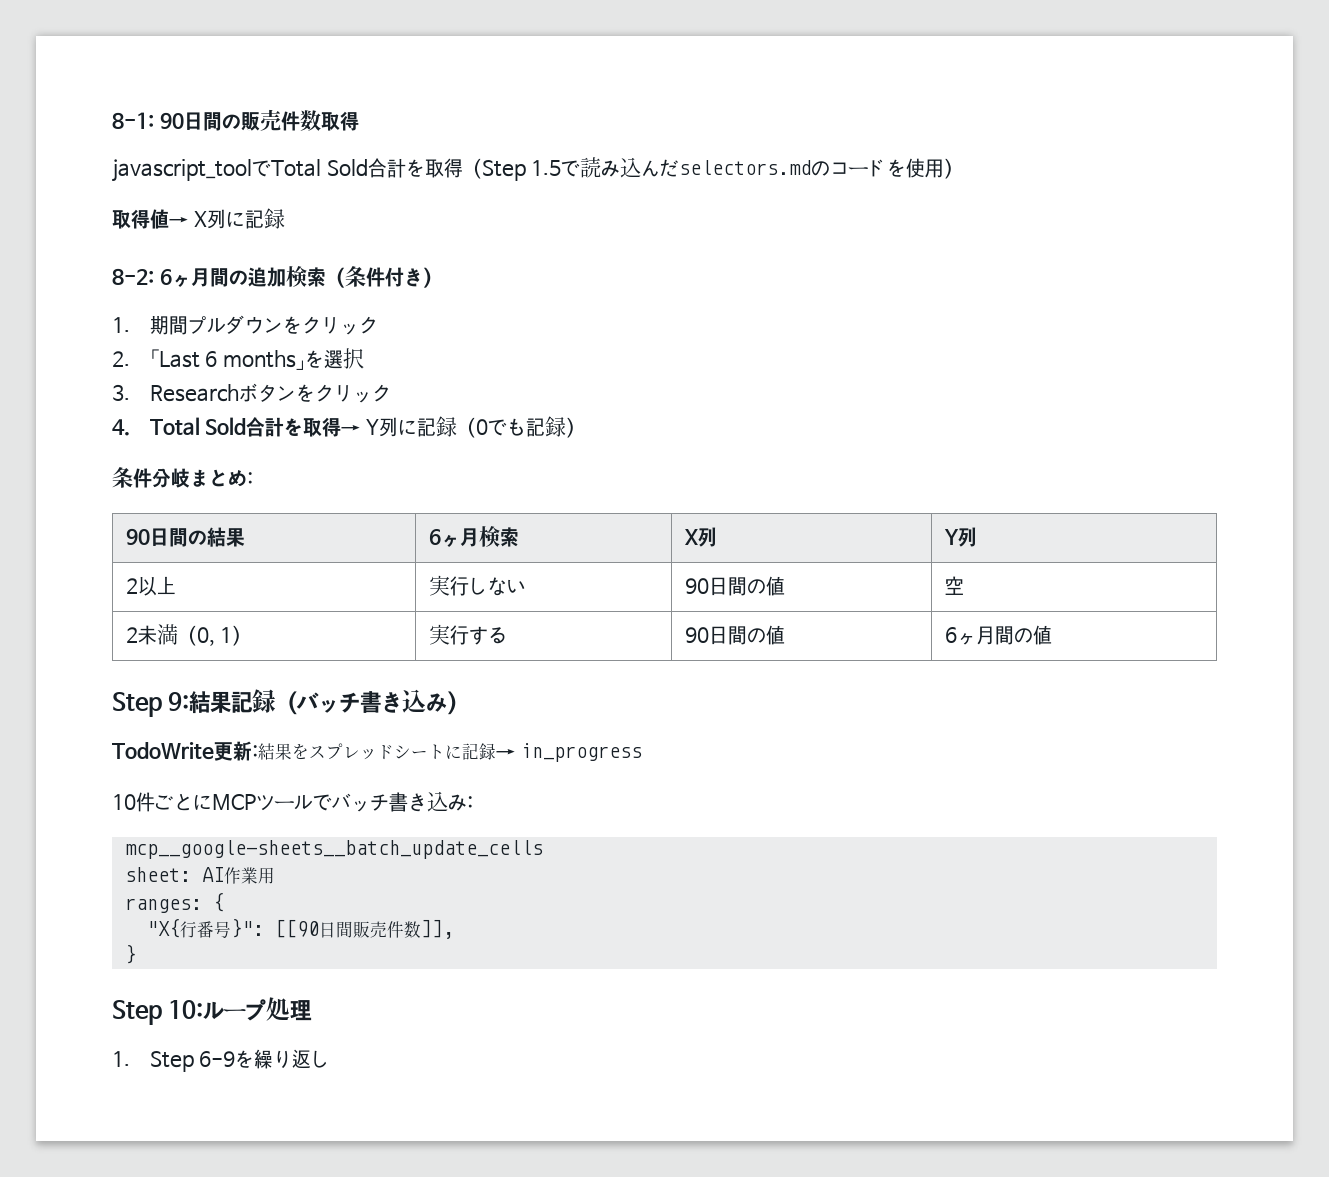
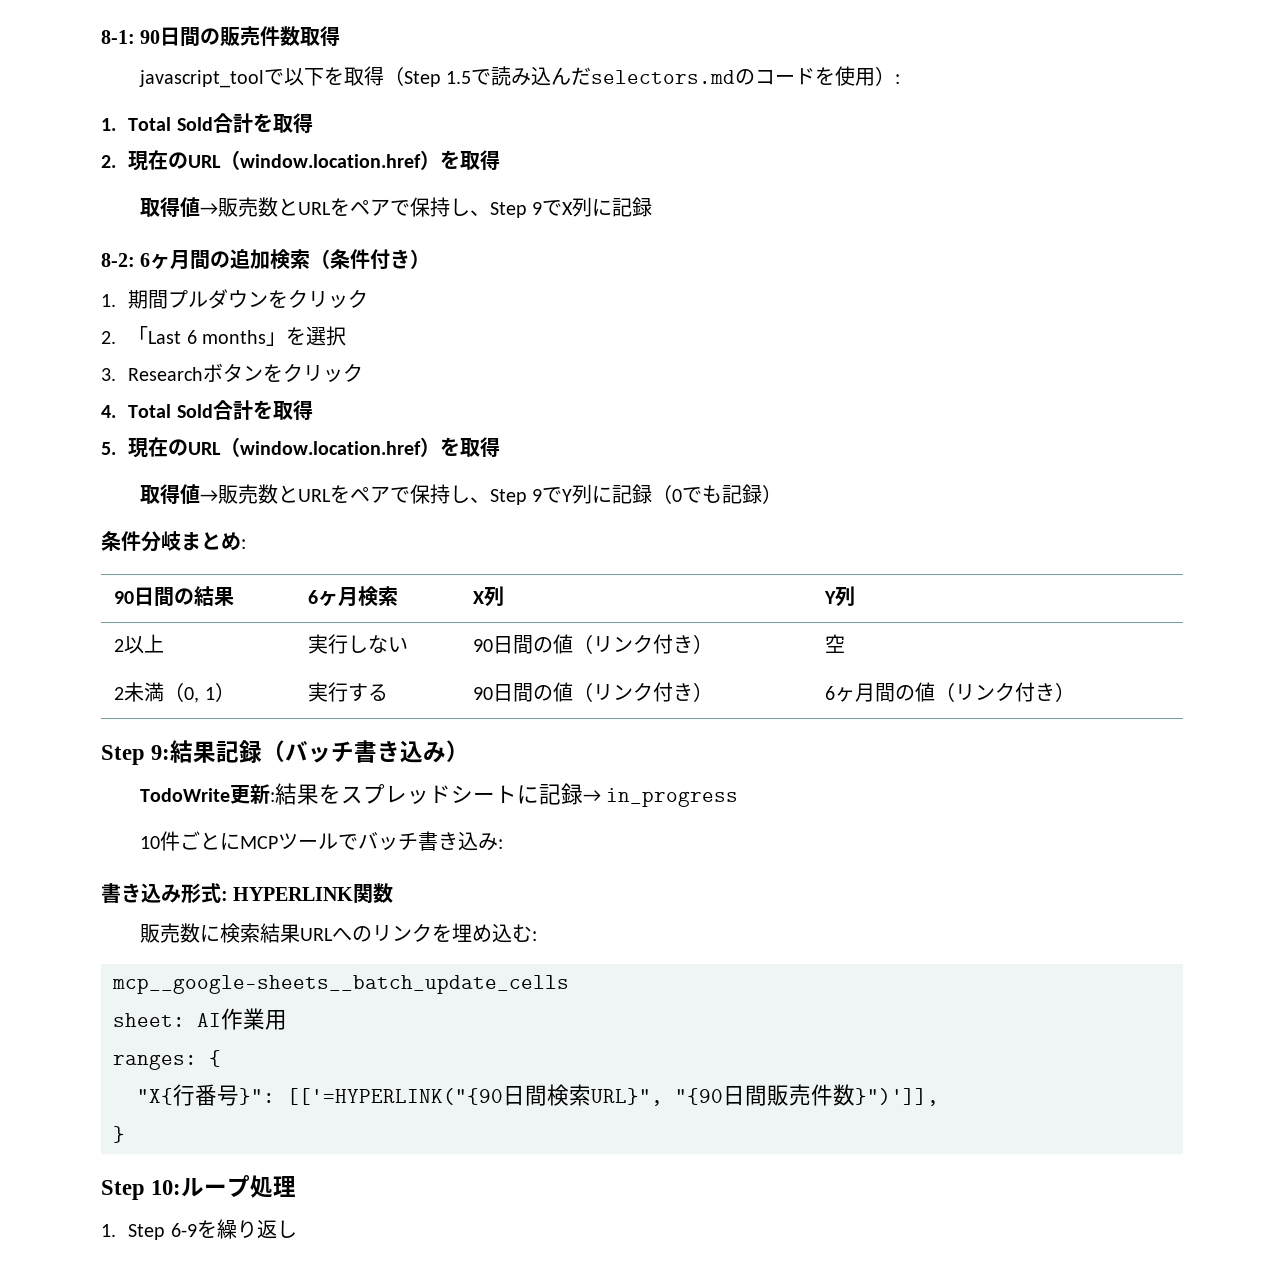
- javascript_toolでTotal Sold合計を取得（Step 1.5で読み込んだselectors.mdのコードを使用）
- 取得値→ X列に記録
+ javascript_toolで以下を取得（Step 1.5で読み込んだselectors.mdのコードを使用）:
+ 1. Total Sold合計を取得
+ 2.現在のURL（window.location.href）を取得
+ 取得値→販売数とURLをペアで保持し、Step 9でX列に記録
- 4. Total Sold合計を取得→ Y列に記録（0でも記録）
+ 4. Total Sold合計を取得
+ 5.現在のURL（window.location.href）を取得
+ 取得値→販売数とURLをペアで保持し、Step 9でY列に記録（0でも記録）
- 2以上 | 実行しない | 90日間の値 | 空
+ 2以上 | 実行しない | 90日間の値（リンク付き） | 空
- 2未満（0, 1） | 実行する | 90日間の値 | 6ヶ月間の値
+ 2未満（0, 1） | 実行する | 90日間の値（リンク付き） | 6ヶ月間の値（リンク付き）
+ 書き込み形式: HYPERLINK関数
+ 販売数に検索結果URLへのリンクを埋め込む:
- "X{行番号}": [[90日間販売件数]],
+ "X{行番号}": [['=HYPERLINK("{90日間検索URL}", "{90日間販売件数}")']],

